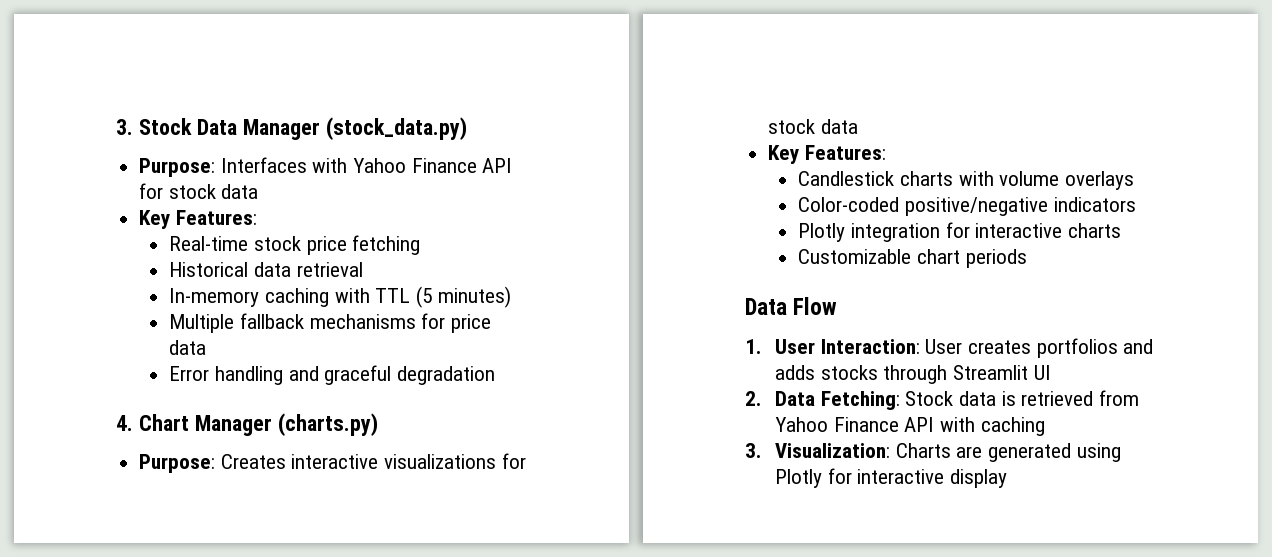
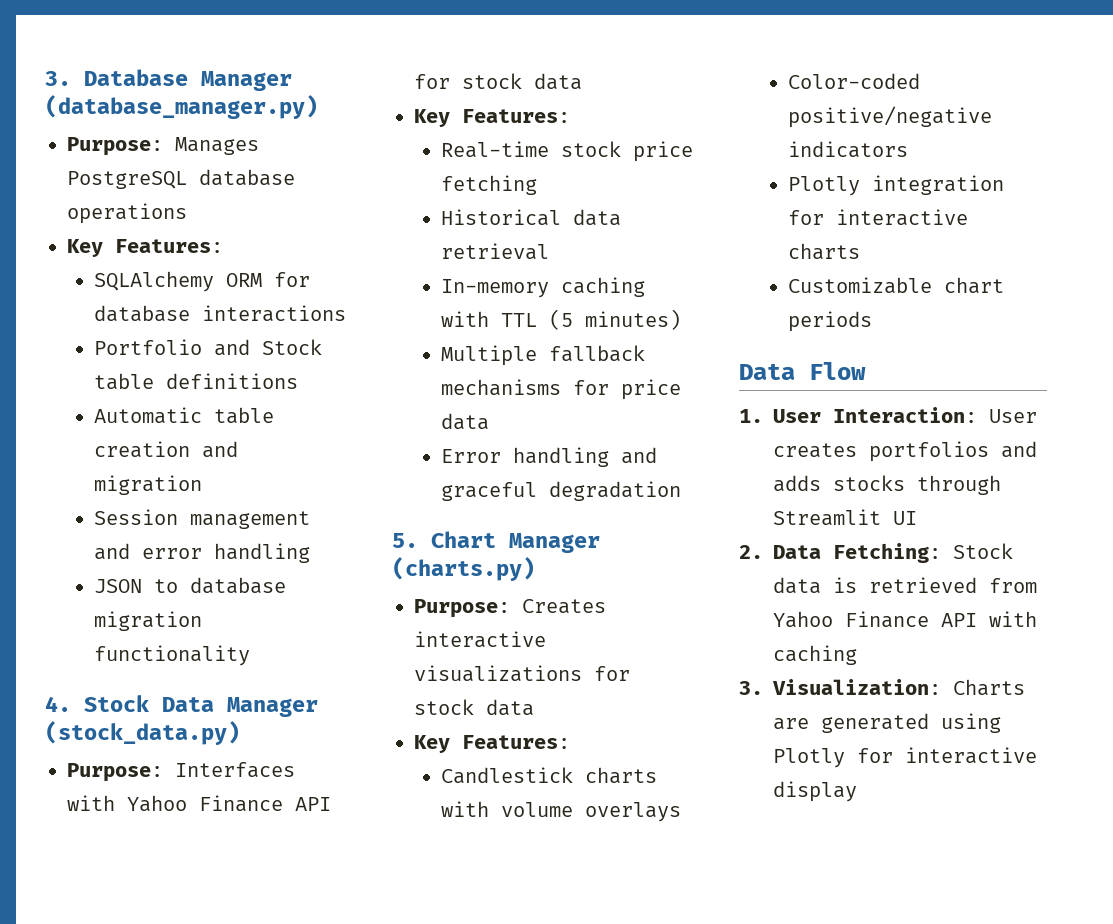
- 3. Stock Data Manager (stock_data.py)
+ 3. Database Manager (database_manager.py)
+ Purpose: Manages PostgreSQL database operations
+ Key Features:
+ SQLAlchemy ORM for database interactions
+ Portfolio and Stock table definitions
+ Automatic table creation and migration
+ Session management and error handling
+ JSON to database migration functionality
+ 4. Stock Data Manager (stock_data.py)
- 4. Chart Manager (charts.py)
+ 5. Chart Manager (charts.py)

